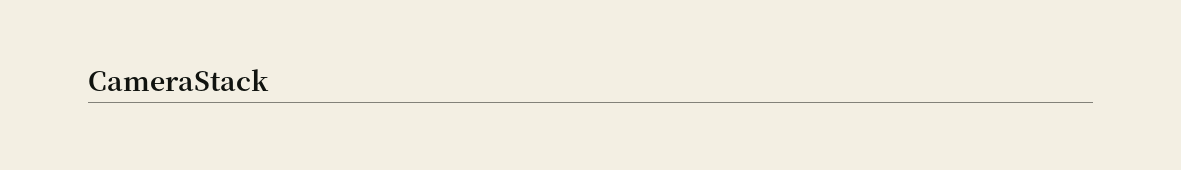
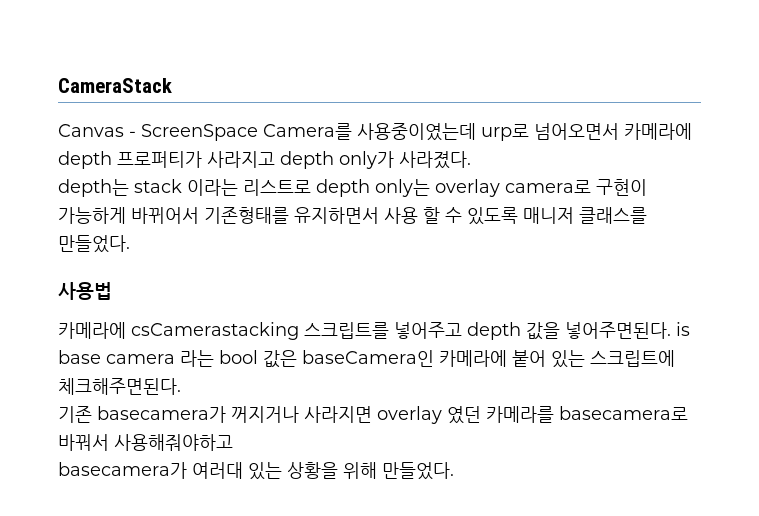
+ Canvas - ScreenSpace Camera를 사용중이였는데 urp로 넘어오면서 카메라에 depth 프로퍼티가 사라지고 depth only가 사라졌다.
+ depth는 stack 이라는 리스트로 depth only는 overlay camera로 구현이 가능하게 바뀌어서 기존형태를 유지하면서 사용 할 수 있도록 매니저 클래스를 만들었다.
+ 사용법
+ 카메라에 csCamerastacking 스크립트를 넣어주고 depth 값을 넣어주면된다. is base camera 라는 bool 값은 baseCamera인 카메라에 붙어 있는 스크립트에 체크해주면된다.
+ 기존 basecamera가 꺼지거나 사라지면 overlay 였던 카메라를 basecamera로 바꿔서 사용해줘야하고
+ basecamera가 여러대 있는 상황을 위해 만들었다.

